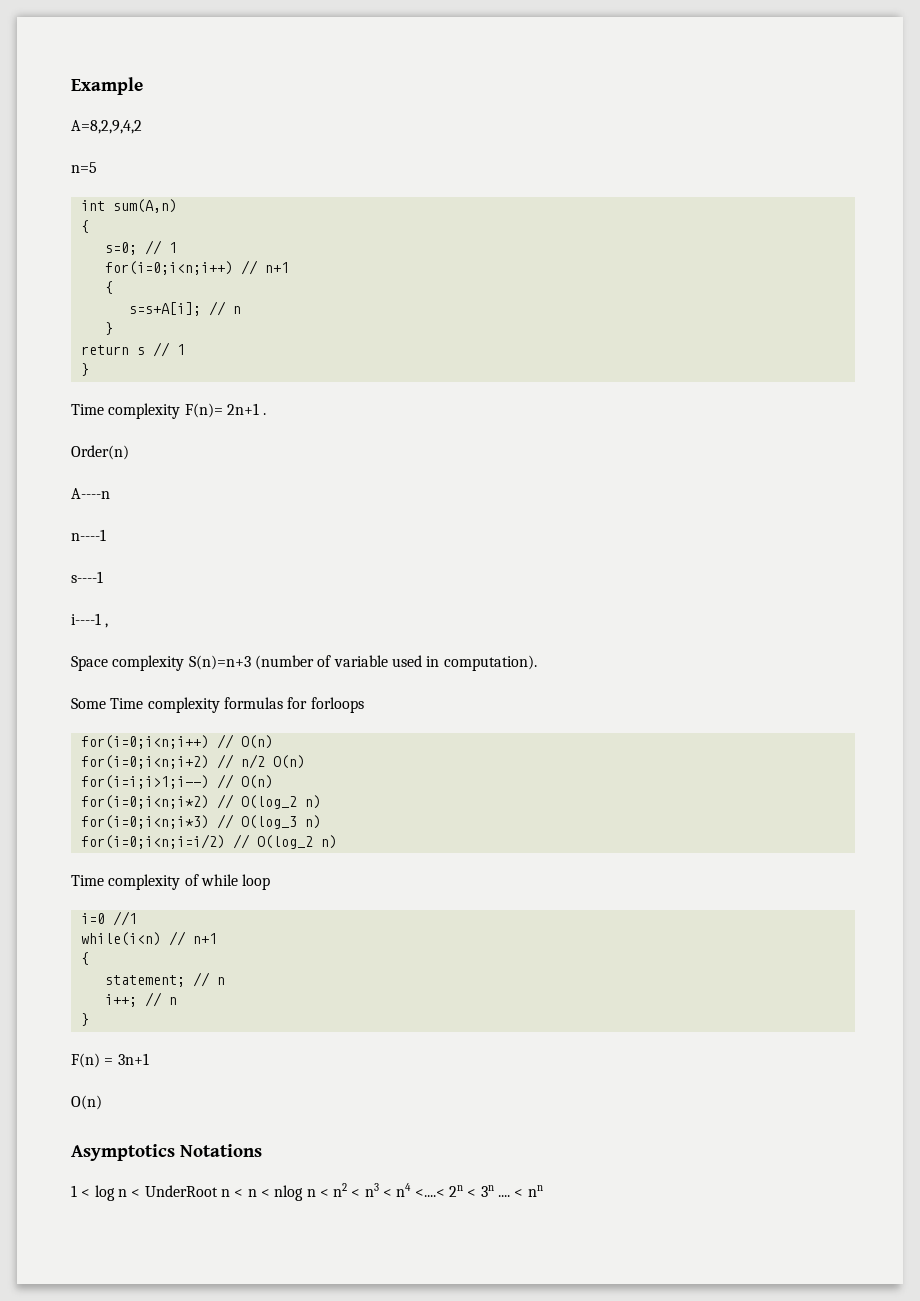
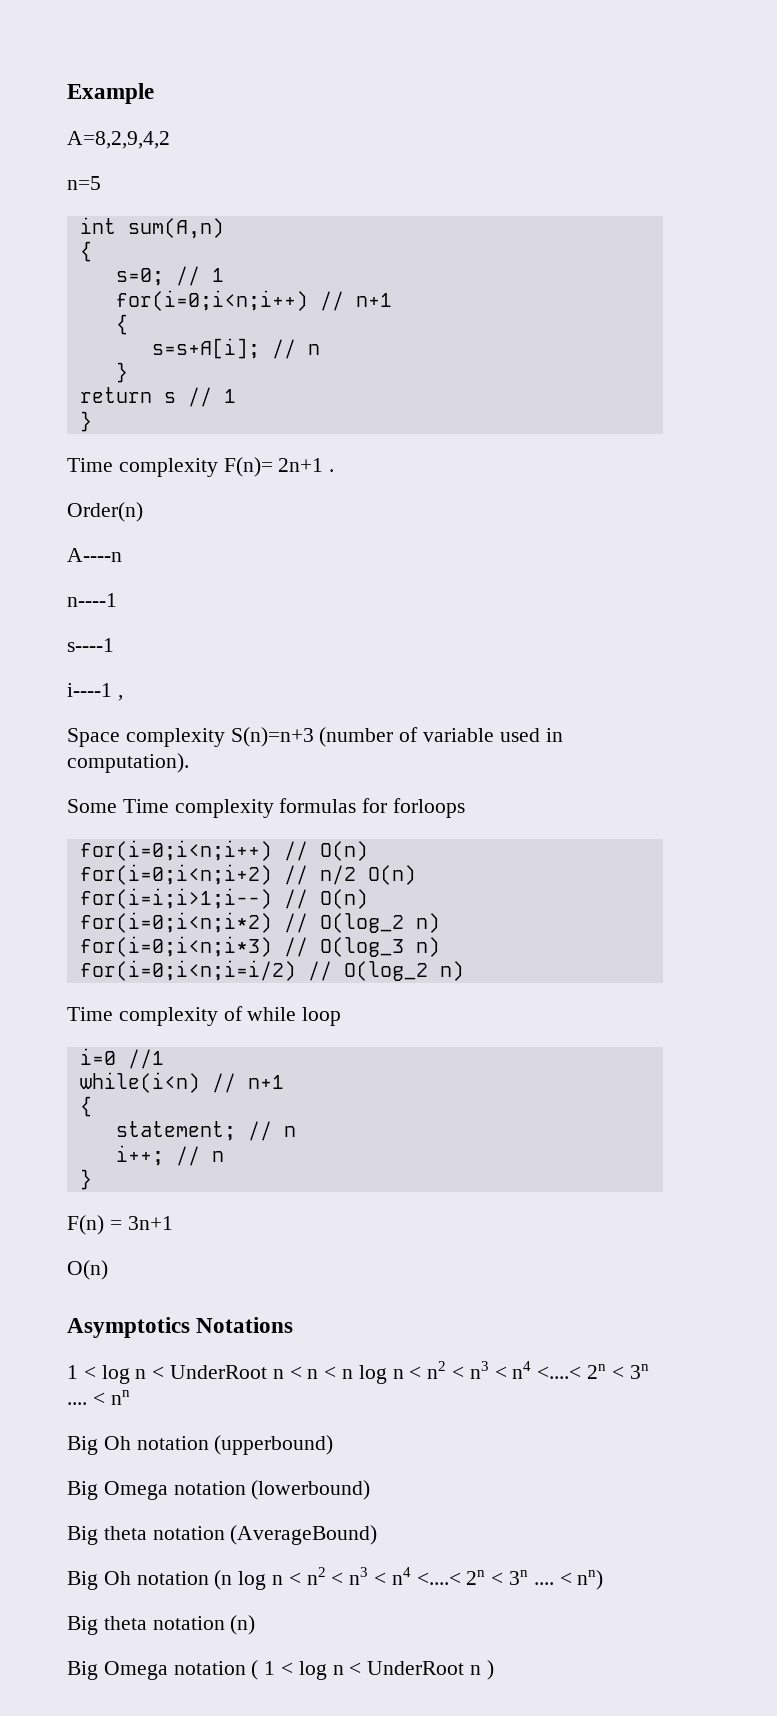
- 1 < log n < UnderRoot n < n < nlog n < n2 < n3 < n4 <....< 2n < 3n ....
+ 1 < log n < UnderRoot n < n < n log n < n2 < n3 < n4 <....< 2n < 3n ....
+ Big Oh notation (upperbound)
+ Big Omega notation (lowerbound)
+ Big theta notation (AverageBound)
+ Big Oh notation (n log n < n2 < n3 < n4 <....< 2n < 3n .... < nn)
+ Big theta notation (n)
+ Big Omega notation ( 1 < log n < UnderRoot n )

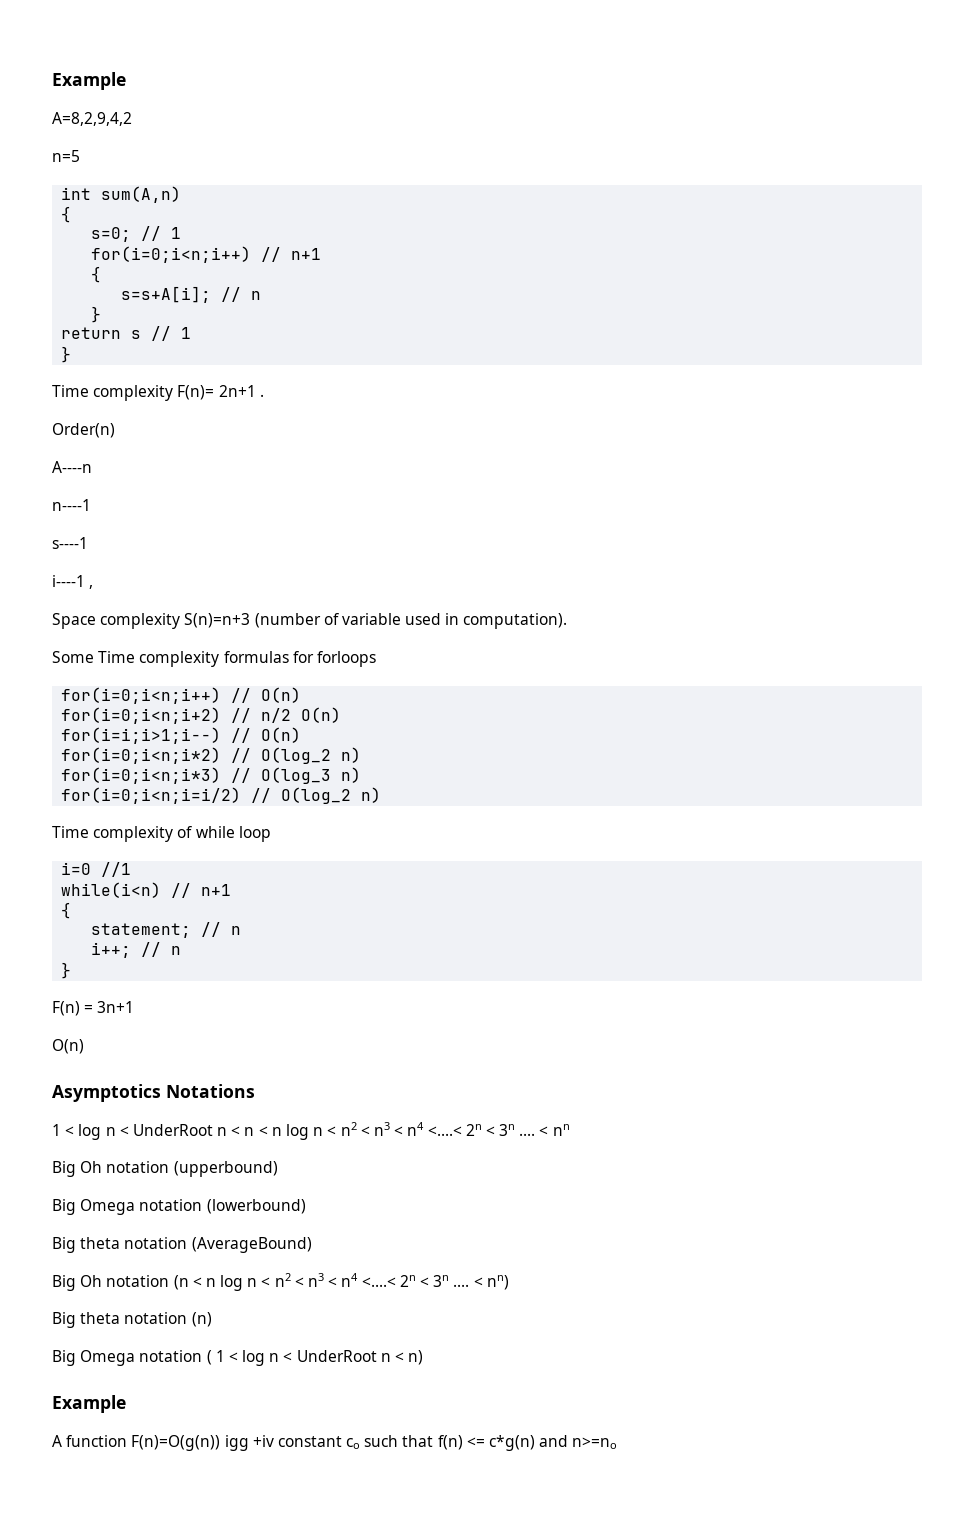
- Big Oh notation (n log n < n2 < n3 < n4 <....< 2n < 3n ....
+ Big Oh notation (n < n log n < n2 < n3 < n4 <....< 2n < 3n ....
- Big Omega notation ( 1 < log n < UnderRoot n )
+ Big Omega notation ( 1 < log n < UnderRoot n < n)
+ Example
+ A function F(n)=O(g(n)) igg +iv constant co such that f(n) <= c*g(n) and n>=no

